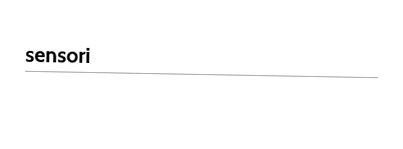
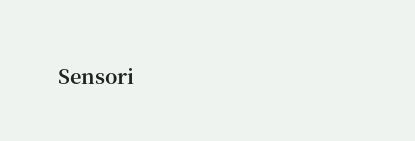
- sensori
+ Sensori

